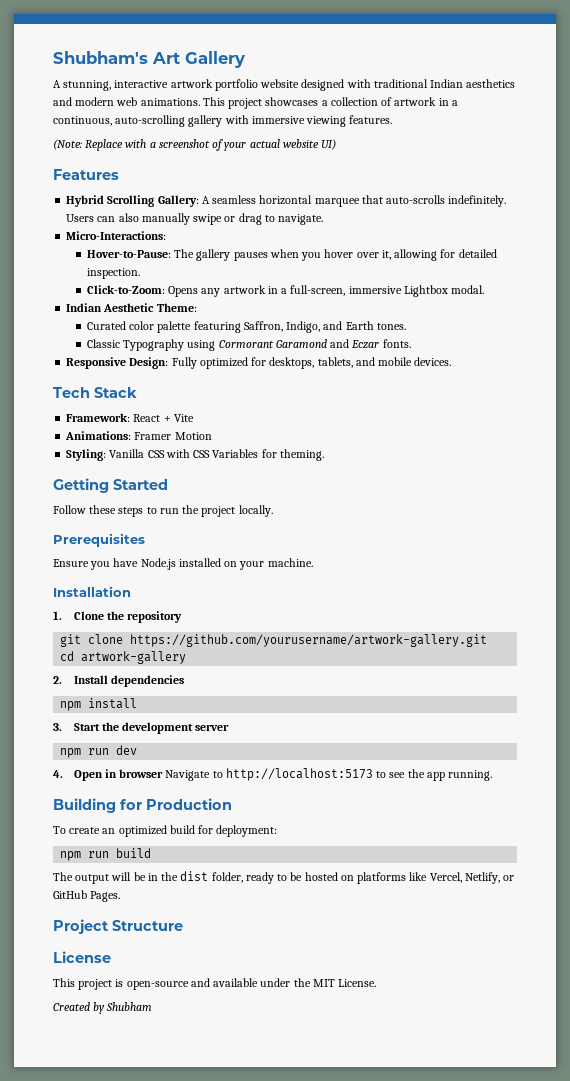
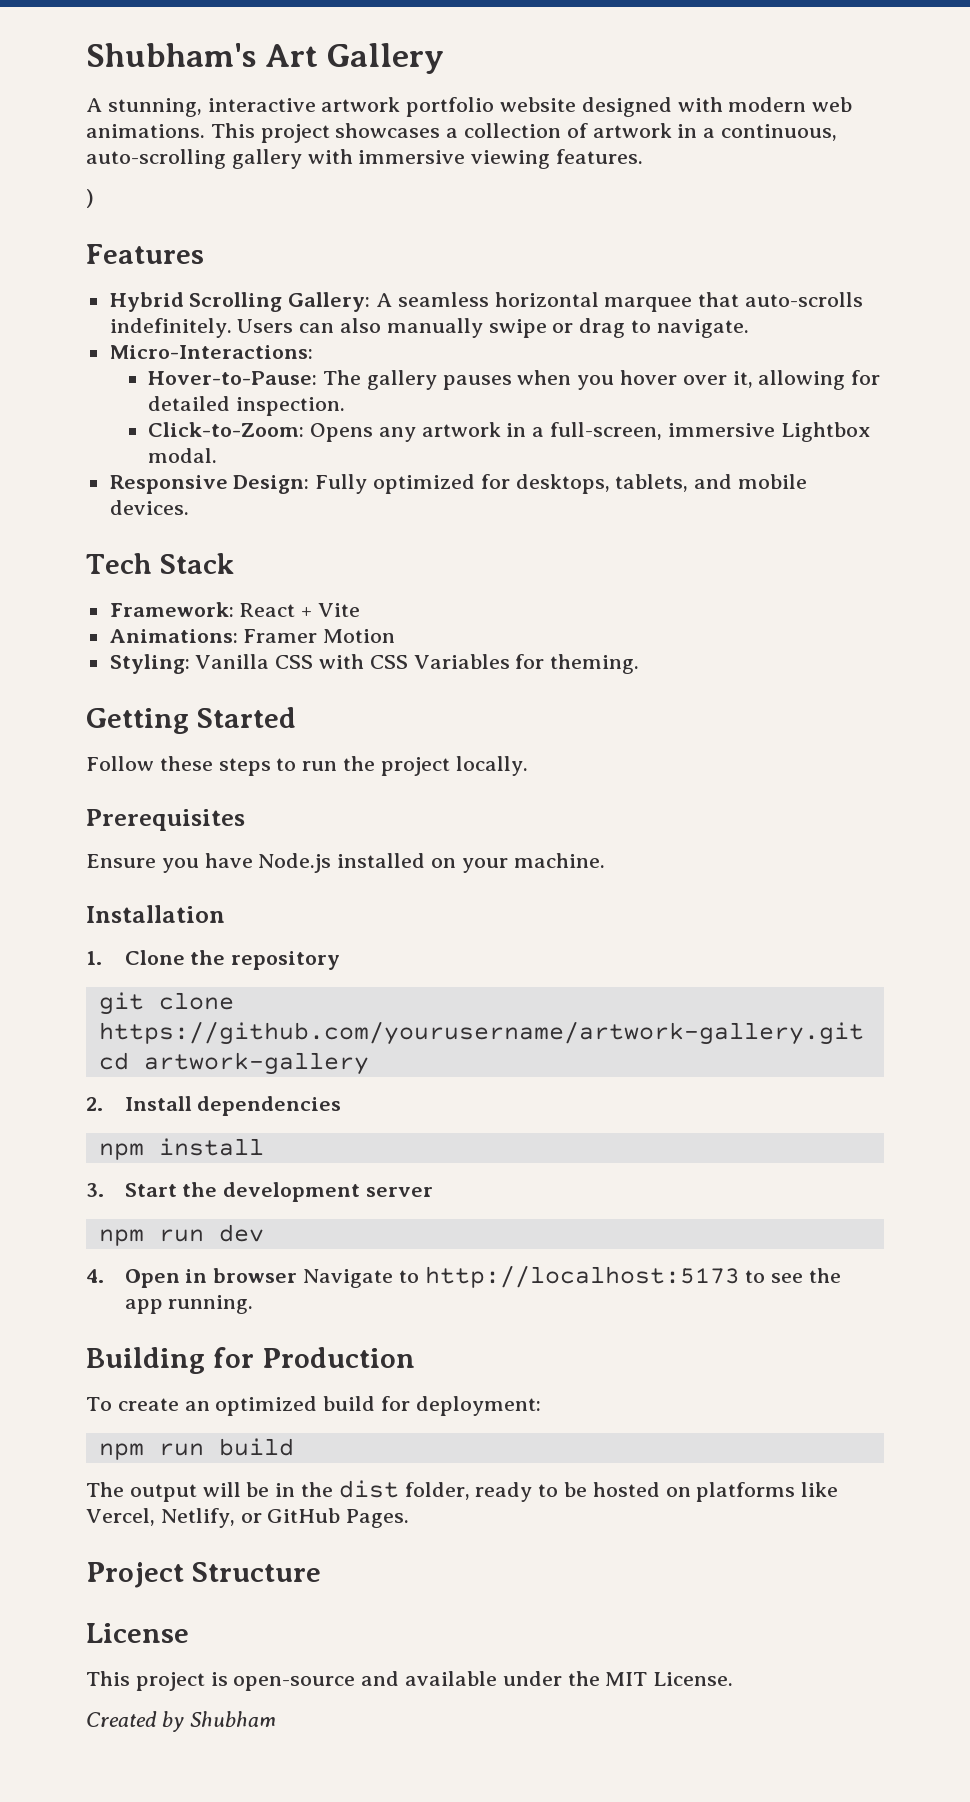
- A stunning, interactive artwork portfolio website designed with traditional Indian aesthetics and modern web animations.
+ A stunning, interactive artwork portfolio website designed with modern web animations.
- (Note: Replace with a screenshot of your actual website UI)
+ )
- Indian Aesthetic Theme:
- Curated color palette featuring Saffron, Indigo, and Earth tones.
- Classic Typography using Cormorant Garamond and Eczar fonts.

